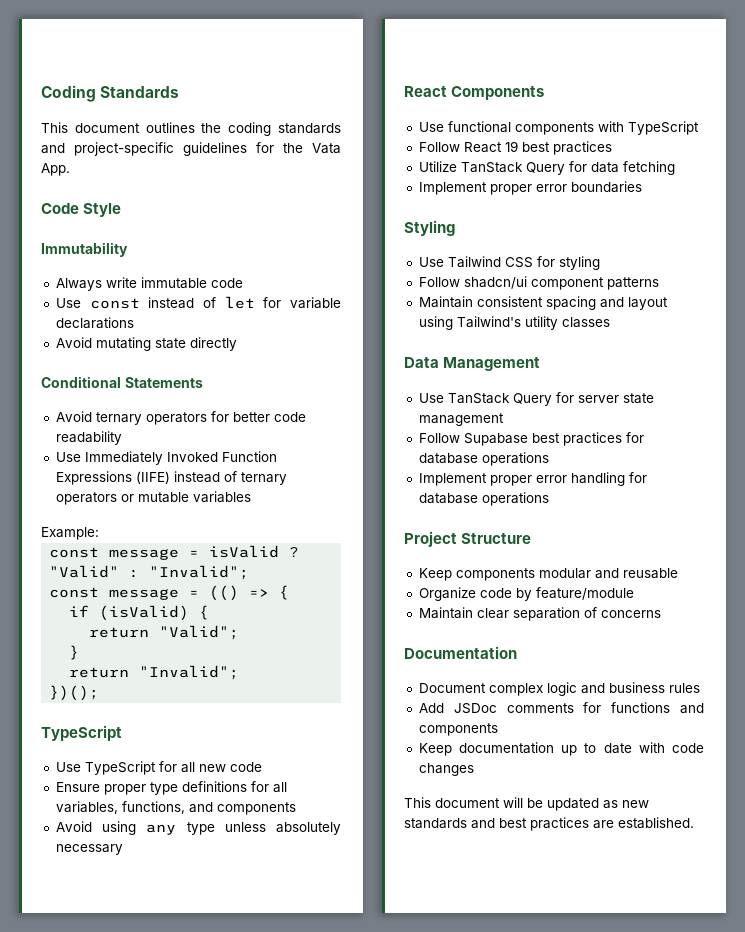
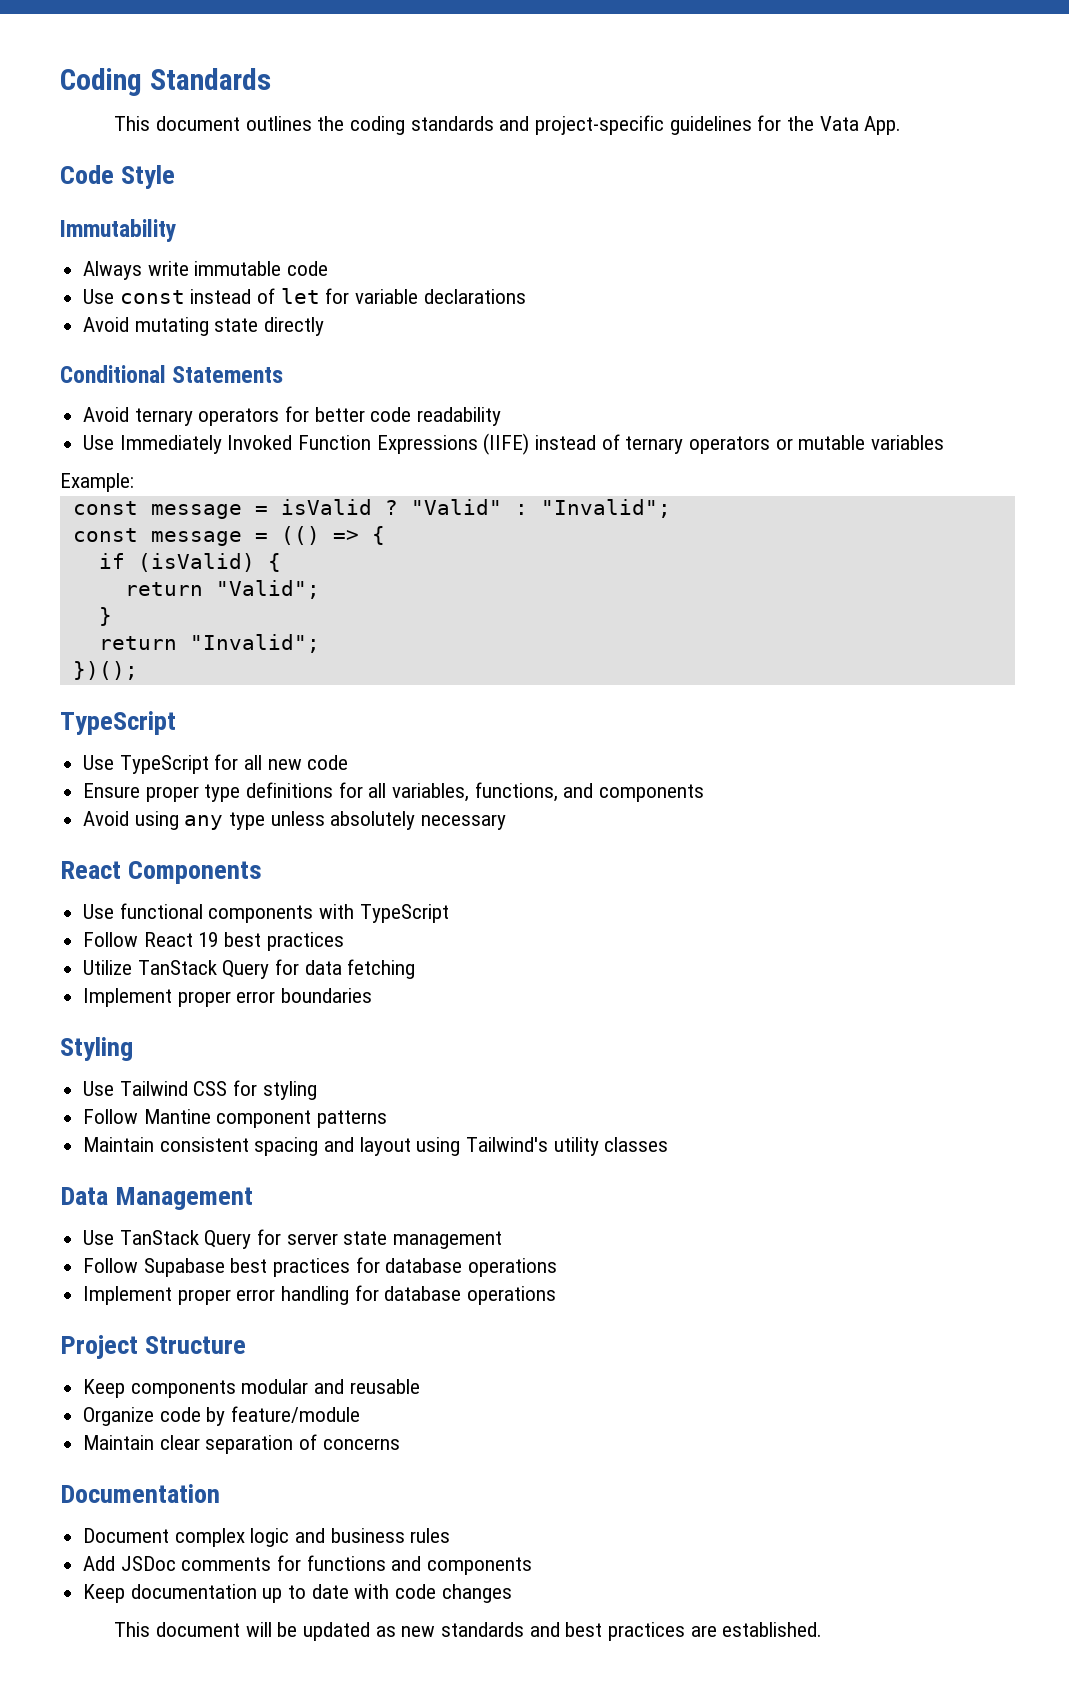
- Follow shadcn/ui component patterns
+ Follow Mantine component patterns

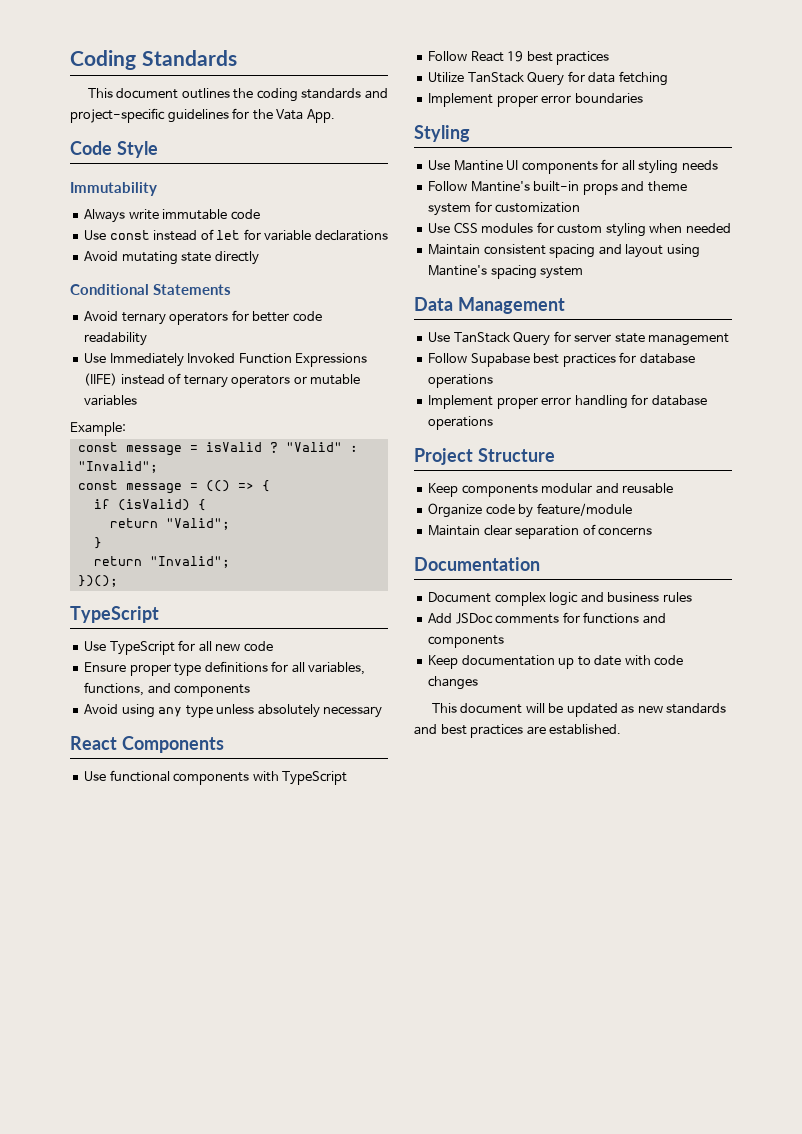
- Use Tailwind CSS for styling
- Follow Mantine component patterns
+ Use Mantine UI components for all styling needs
+ Follow Mantine's built-in props and theme system for customization
+ Use CSS modules for custom styling when needed
- Maintain consistent spacing and layout using Tailwind's utility classes
+ Maintain consistent spacing and layout using Mantine's spacing system

